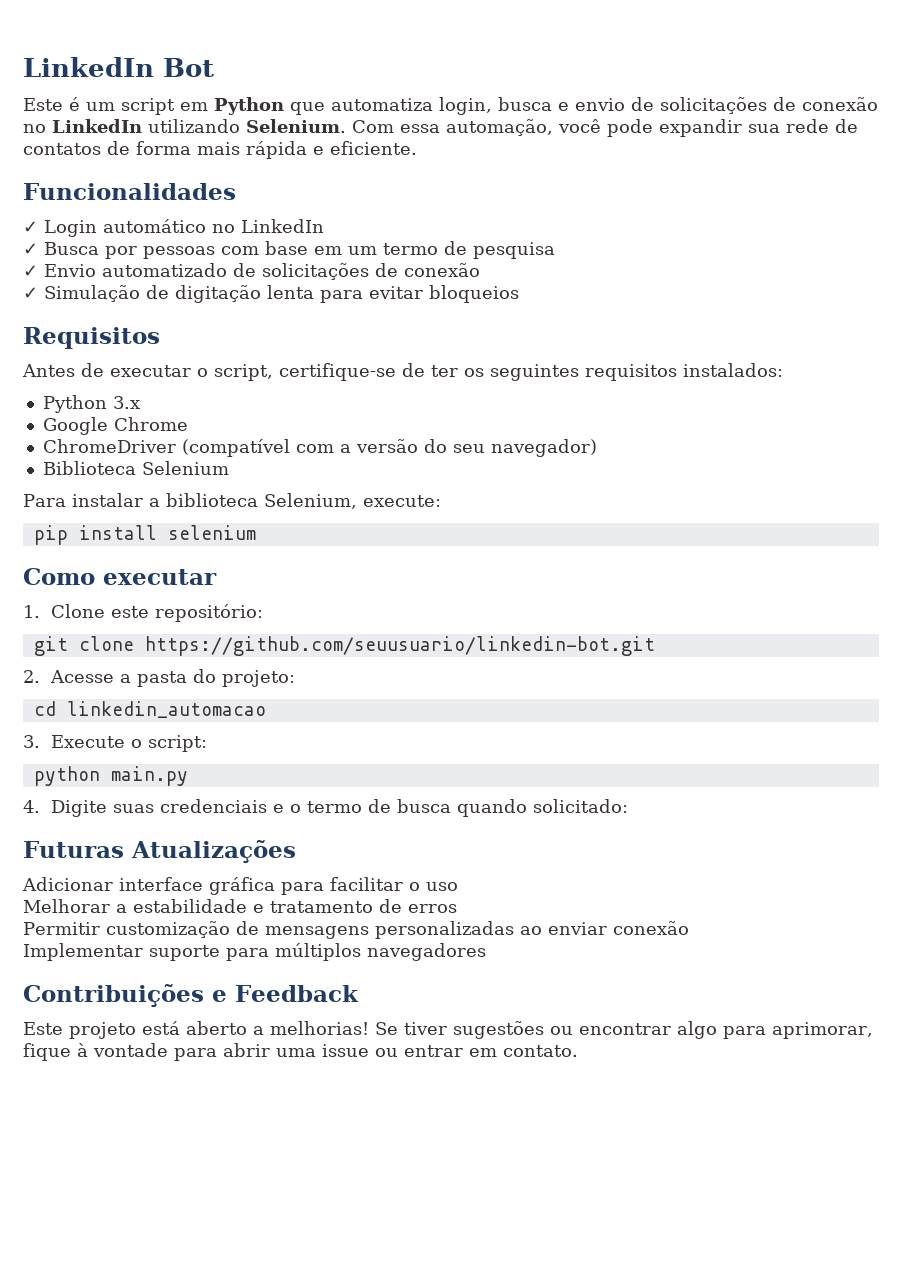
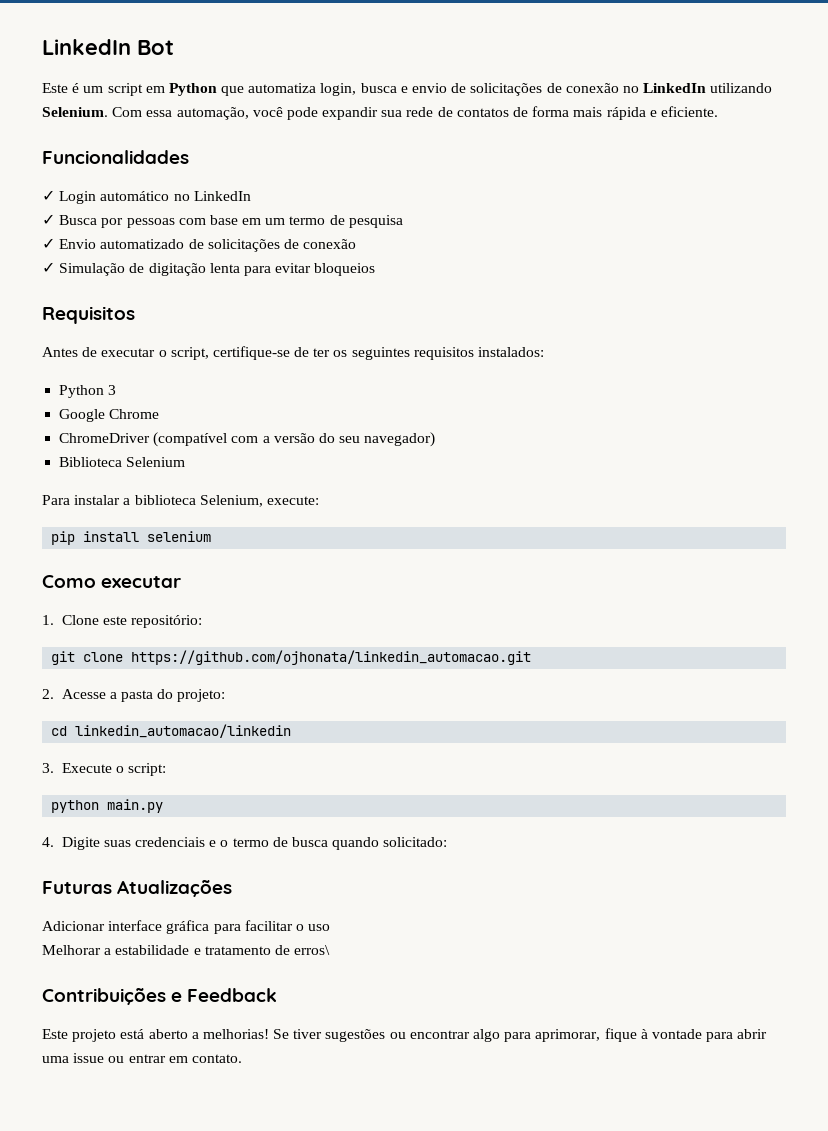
- Python 3.x
+ Python 3
- git clone https://github.com/seuusuario/linkedin-bot.git
+ git clone https://github.com/ojhonata/linkedin_automacao.git
- cd linkedin_automacao
+ cd linkedin_automacao/linkedin
- Melhorar a estabilidade e tratamento de erros
- Permitir customização de mensagens personalizadas ao enviar conexão
- Implementar suporte para múltiplos navegadores
+ Melhorar a estabilidade e tratamento de erros\

